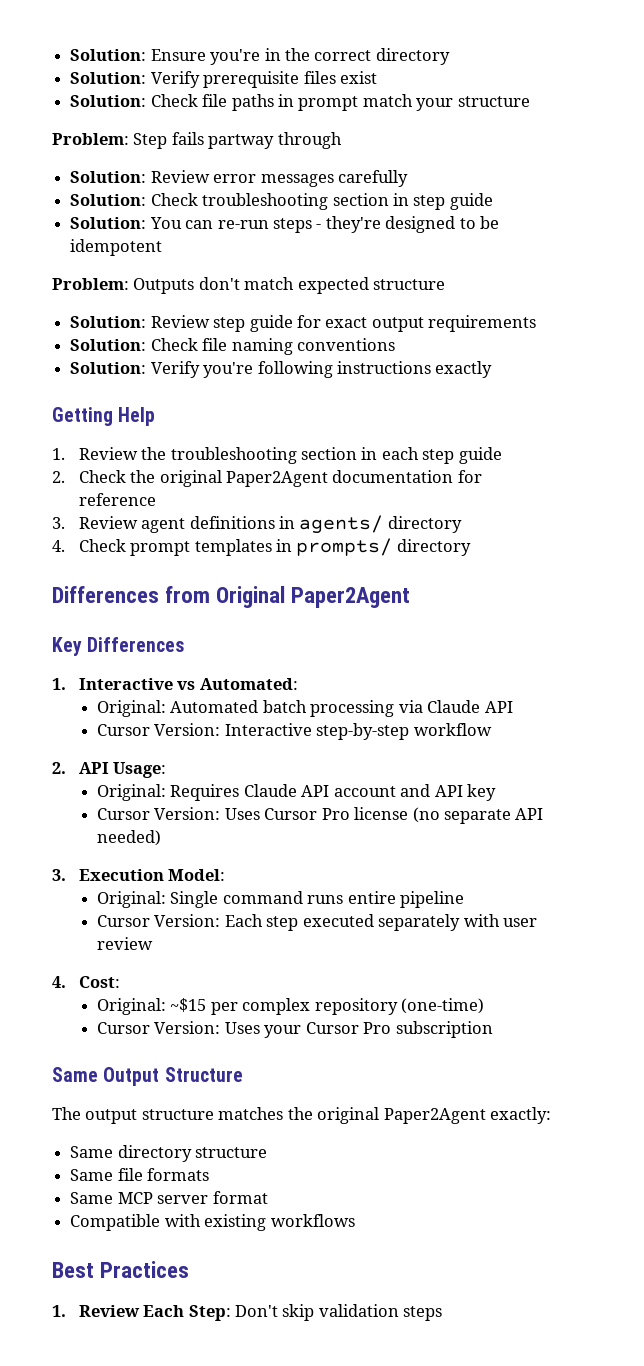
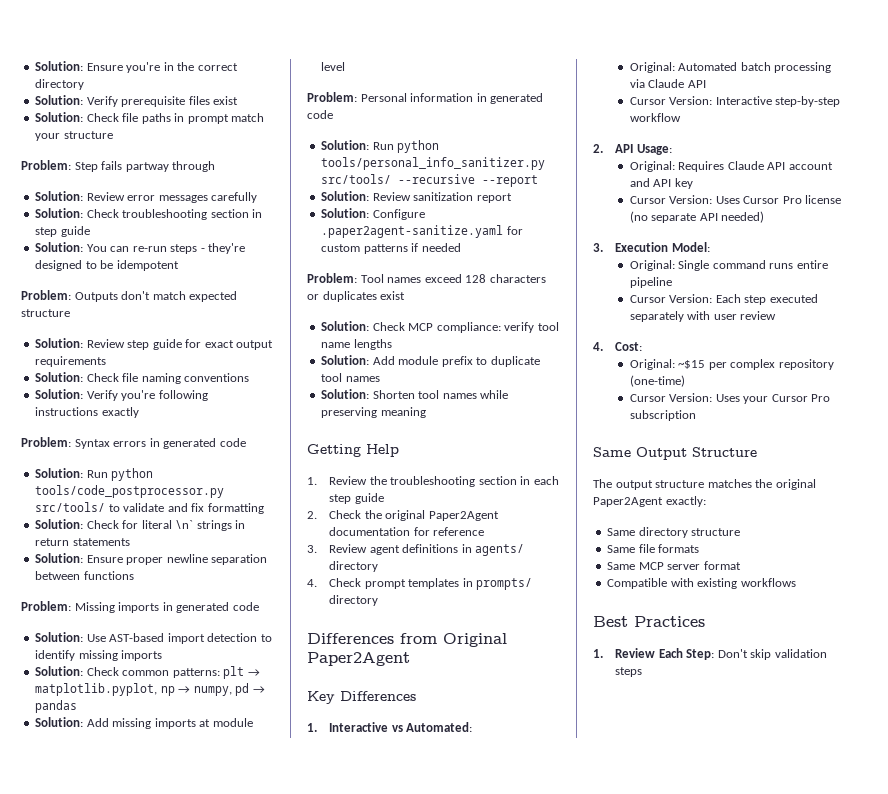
+ Problem: Syntax errors in generated code
+ Solution: Run python tools/code_postprocessor.py src/tools/ to validate and fix formatting
+ Solution: Check for literal \n` strings in return statements
+ Solution: Ensure proper newline separation between functions
+ Problem: Missing imports in generated code
+ Solution: Use AST-based import detection to identify missing imports
+ Solution: Check common patterns: plt → matplotlib.pyplot, np → numpy, pd → pandas
+ Solution: Add missing imports at module level
+ Problem: Personal information in generated code
+ Solution: Run python tools/personal_info_sanitizer.py src/tools/ --recursive --report
+ Solution: Review sanitization report
+ Solution: Configure .paper2agent-sanitize.yaml for custom patterns if needed
+ Problem: Tool names exceed 128 characters or duplicates exist
+ Solution: Check MCP compliance: verify tool name lengths
+ Solution: Add module prefix to duplicate tool names
+ Solution: Shorten tool names while preserving meaning

